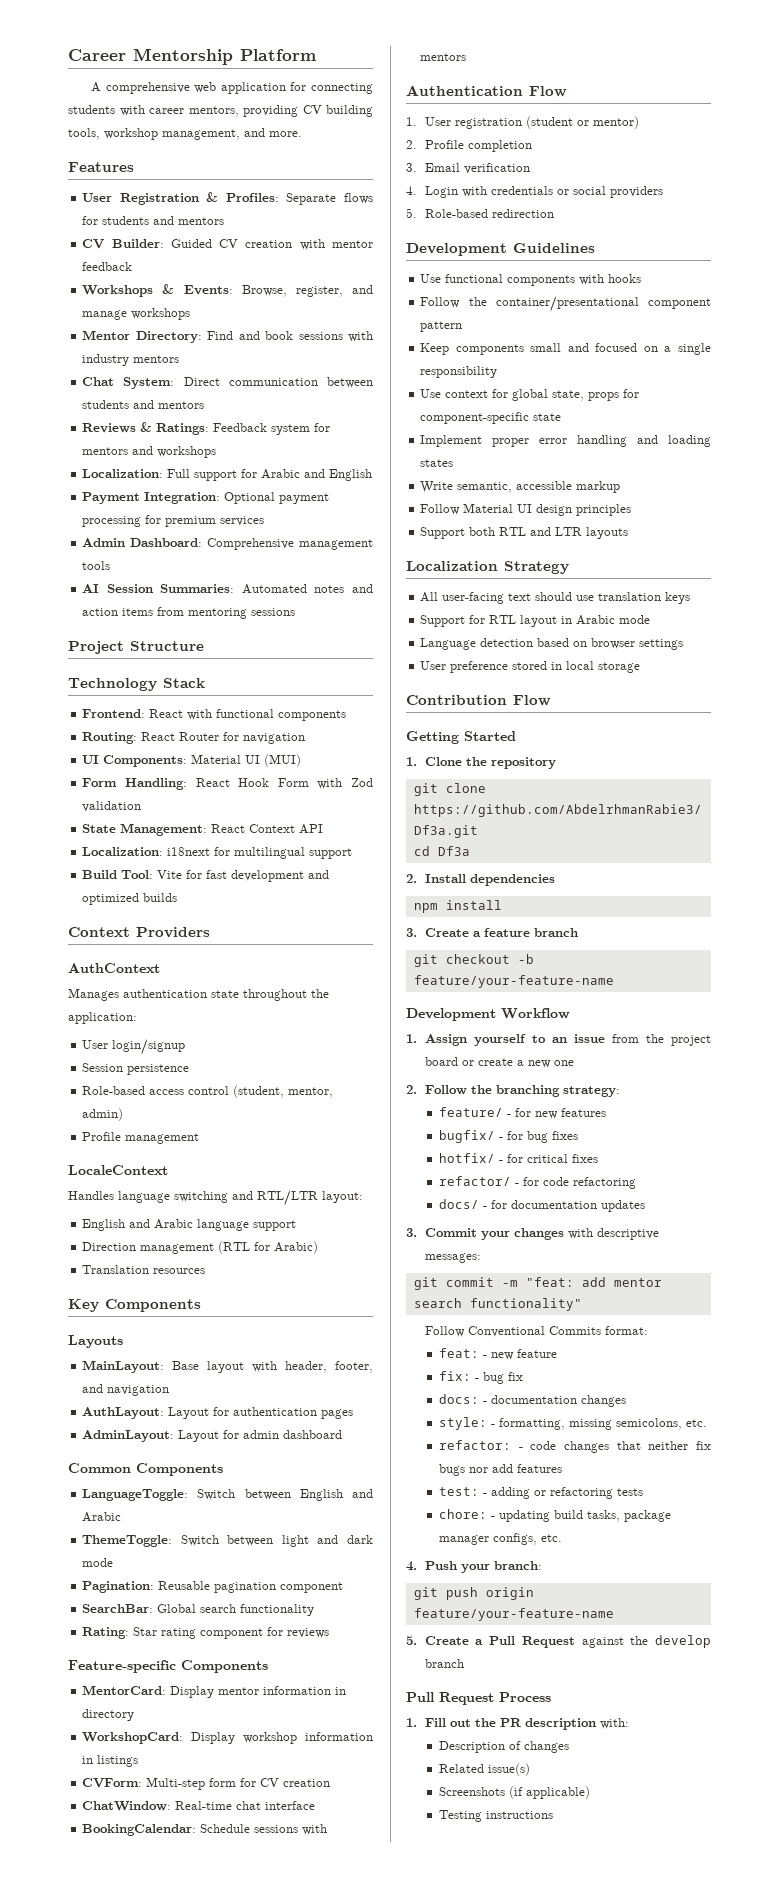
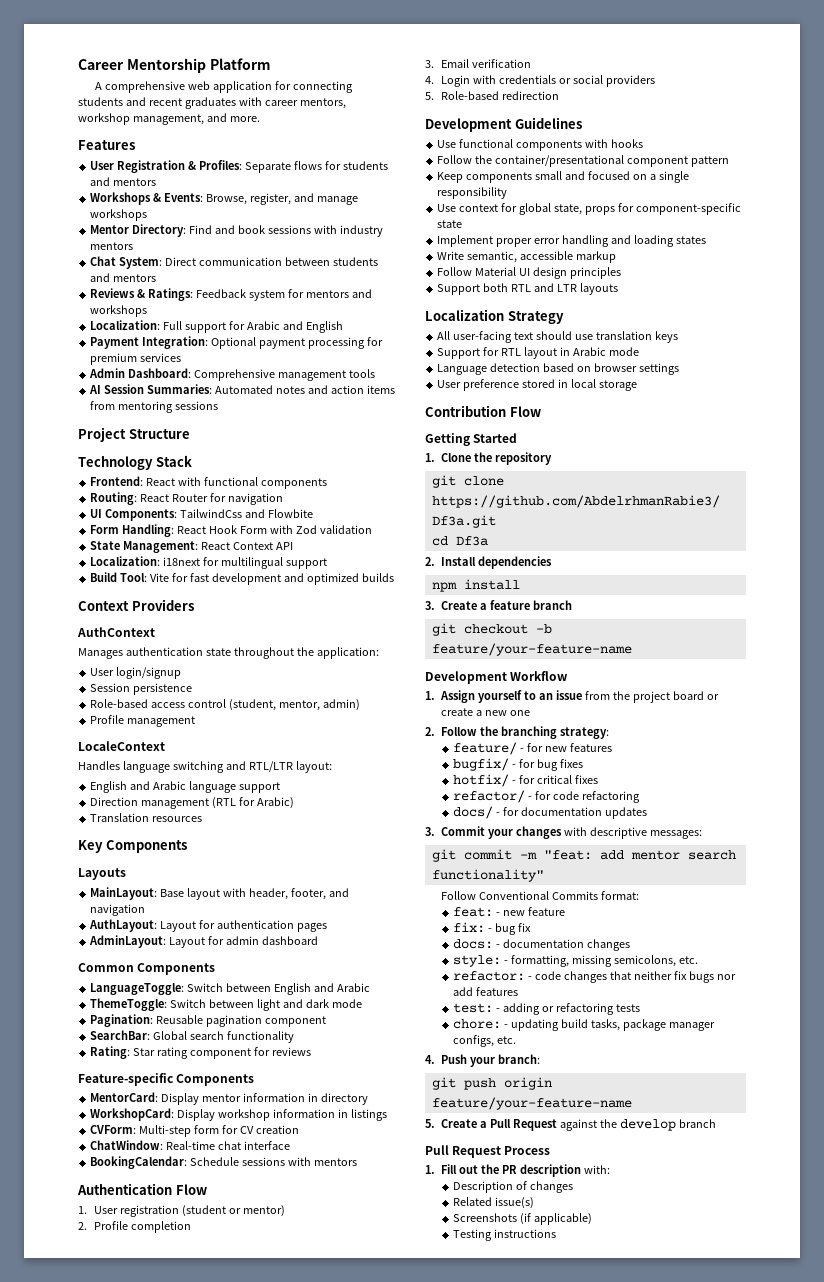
- A comprehensive web application for connecting students with career mentors, providing CV building tools, workshop management, and more.
+ A comprehensive web application for connecting students and recent graduates with career mentors, workshop management, and more.
- CV Builder: Guided CV creation with mentor feedback
- UI Components: Material UI (MUI)
+ UI Components: TailwindCss and Flowbite

